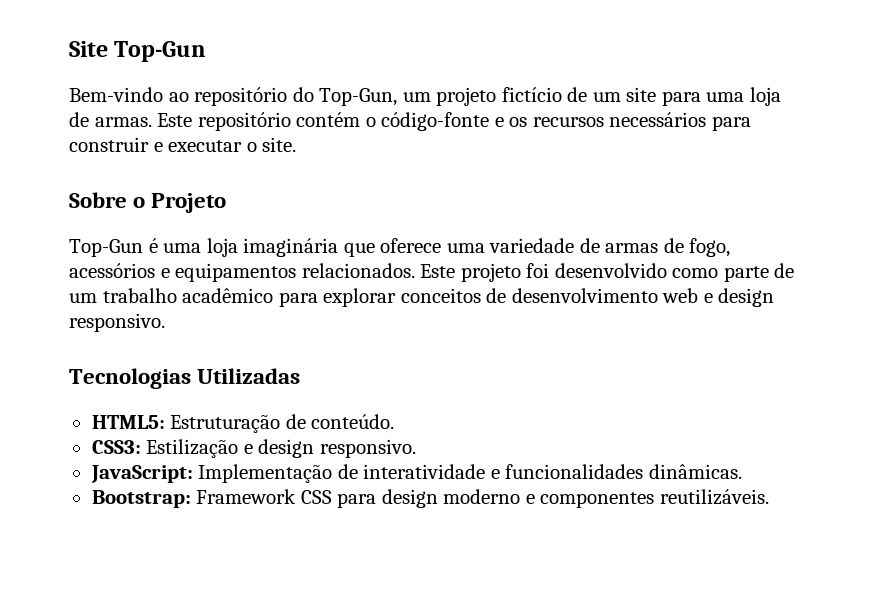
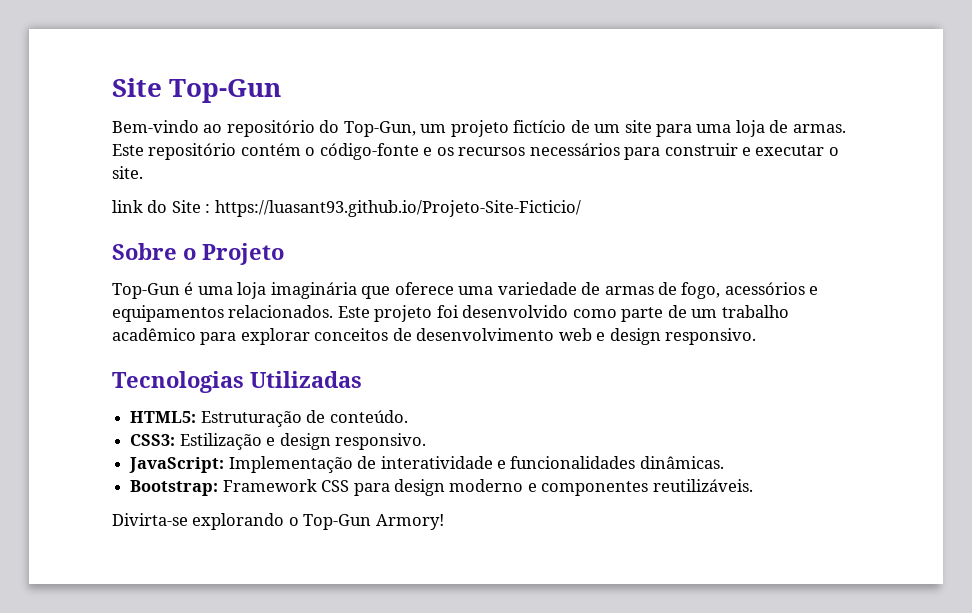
+ link do Site : https://luasant93.github.io/Projeto-Site-Ficticio/
+ Divirta-se explorando o Top-Gun Armory!

